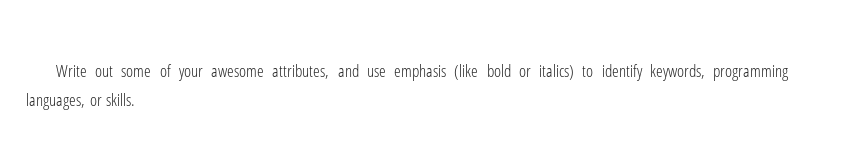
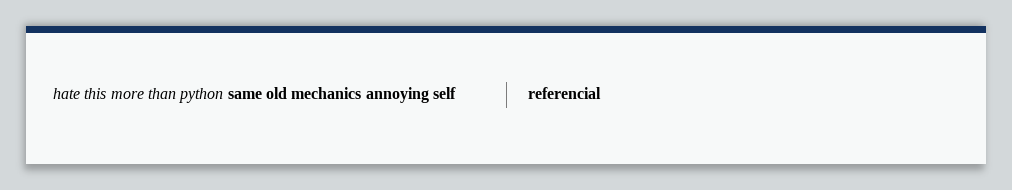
- Write out some of your awesome attributes, and use emphasis (like bold or italics) to identify keywords, programming languages, or skills.
+ hate this more than python same old mechanics annoying self referencial

